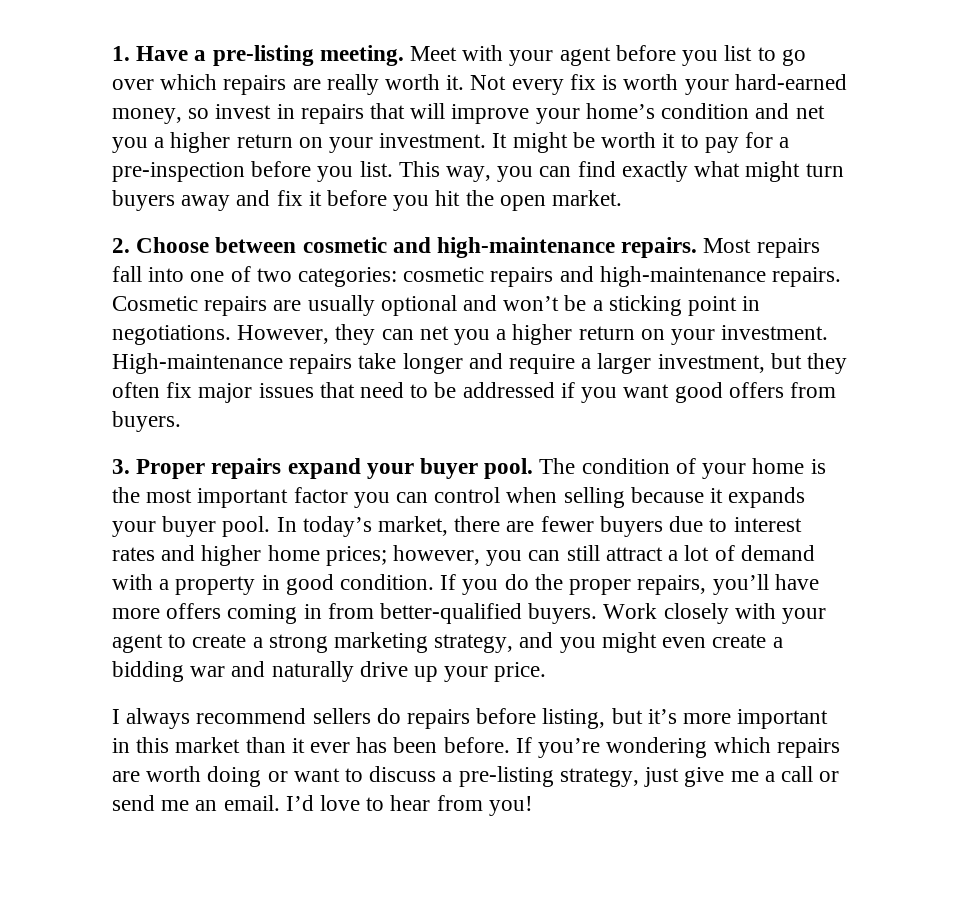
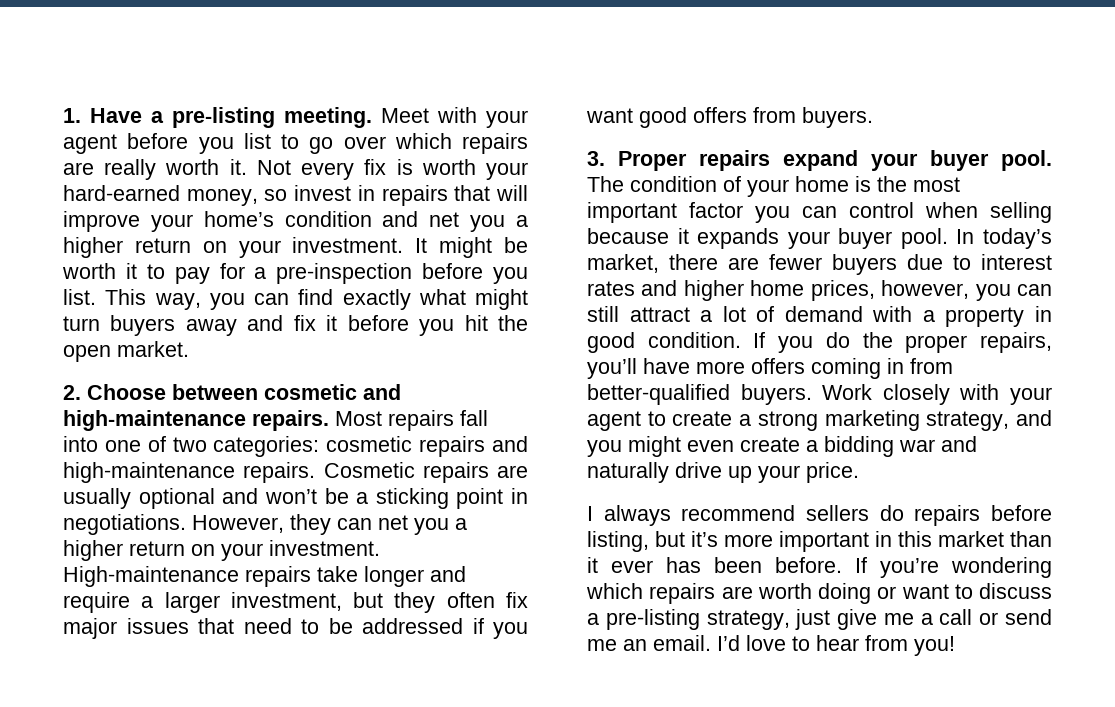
- In today’s market, there are fewer buyers due to interest rates and higher home prices; however, you can still attract a lot of demand with a property in good condition.
+ In today’s market, there are fewer buyers due to interest rates and higher home prices, however, you can still attract a lot of demand with a property in good condition.

